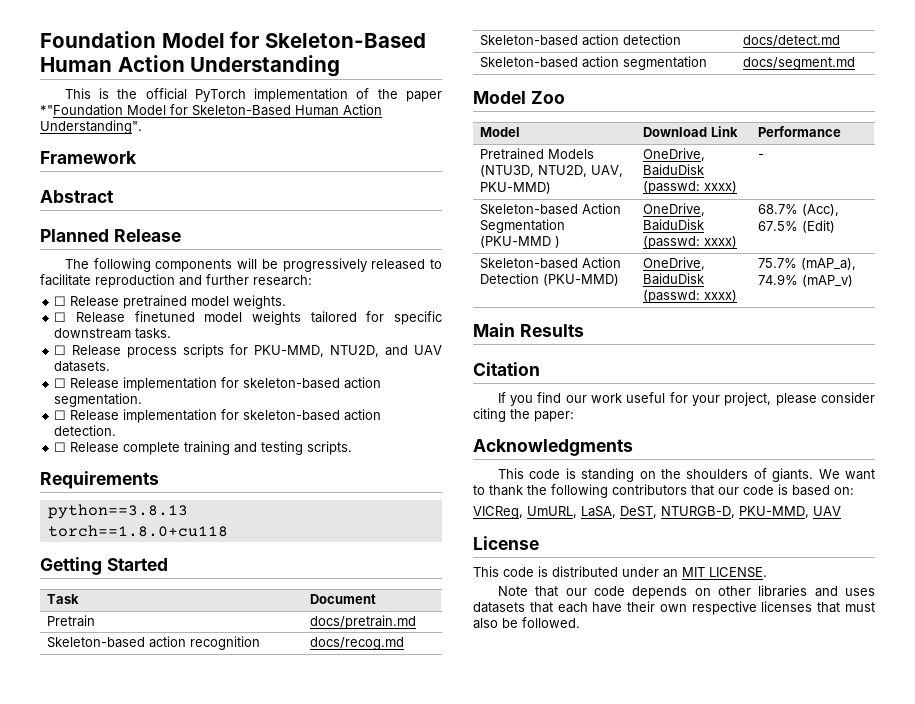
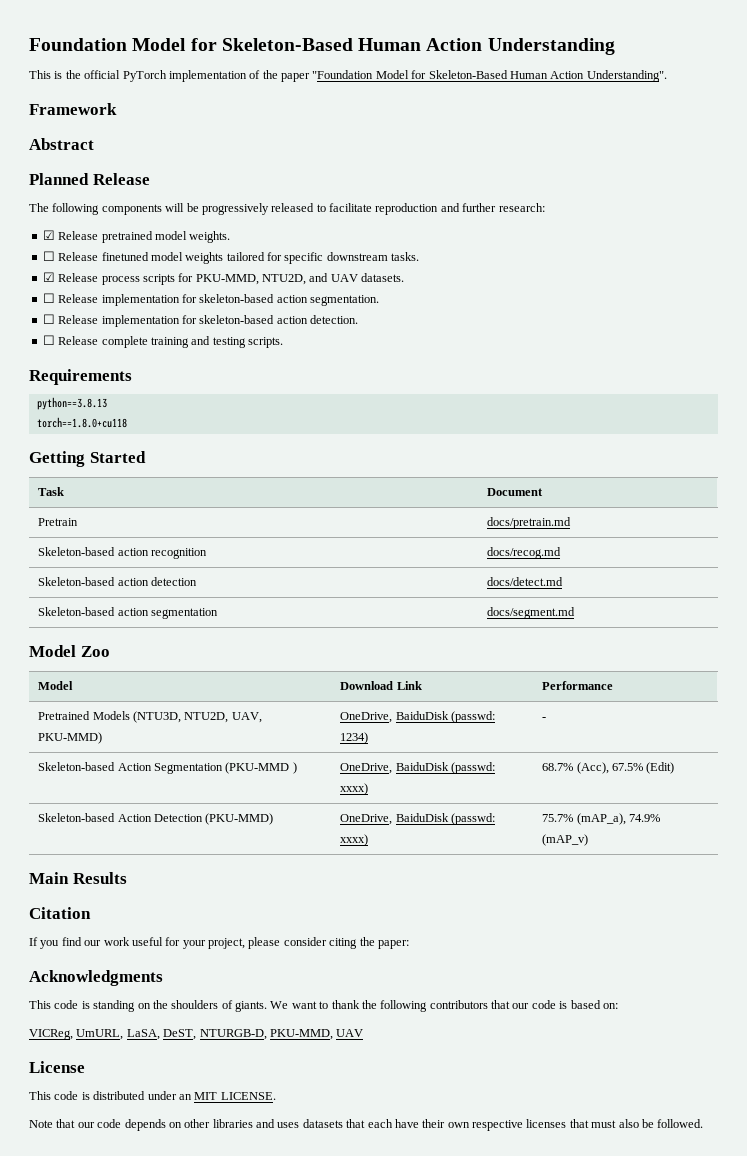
- This is the official PyTorch implementation of the paper *"Foundation Model for Skeleton-Based Human Action Understanding".
+ This is the official PyTorch implementation of the paper "Foundation Model for Skeleton-Based Human Action Understanding".
- ☐ Release pretrained model weights.
+ ☑ Release pretrained model weights.
- ☐ Release process scripts for PKU-MMD, NTU2D, and UAV datasets.
+ ☑ Release process scripts for PKU-MMD, NTU2D, and UAV datasets.
- Pretrained Models (NTU3D, NTU2D, UAV, PKU-MMD) | OneDrive, BaiduDisk (passwd: xxxx) | -
+ Pretrained Models (NTU3D, NTU2D, UAV, PKU-MMD) | OneDrive, BaiduDisk (passwd: 1234) | -

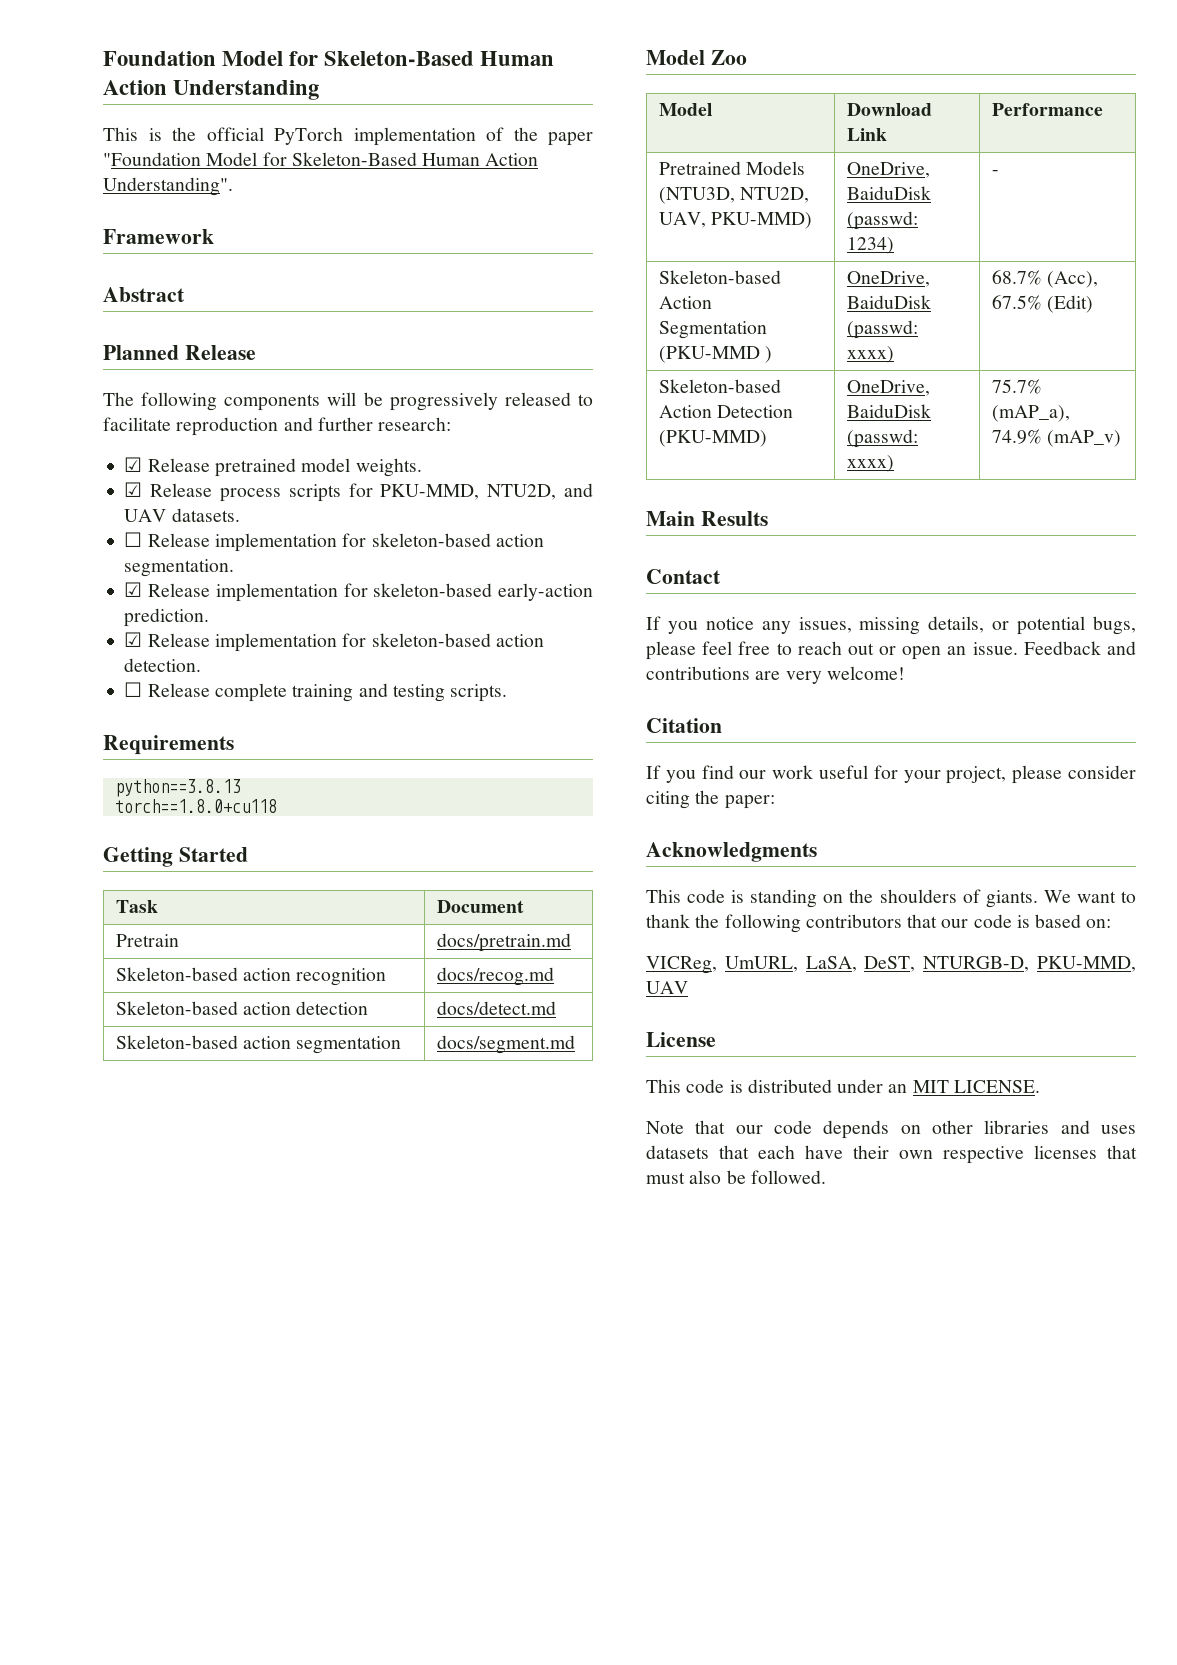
- ☐ Release finetuned model weights tailored for specific downstream tasks.
- ☐ Release implementation for skeleton-based action detection.
+ ☑ Release implementation for skeleton-based early-action prediction.
+ ☑ Release implementation for skeleton-based action detection.
+ Contact
+ If you notice any issues, missing details, or potential bugs, please feel free to reach out or open an issue. Feedback and contributions are very welcome!

